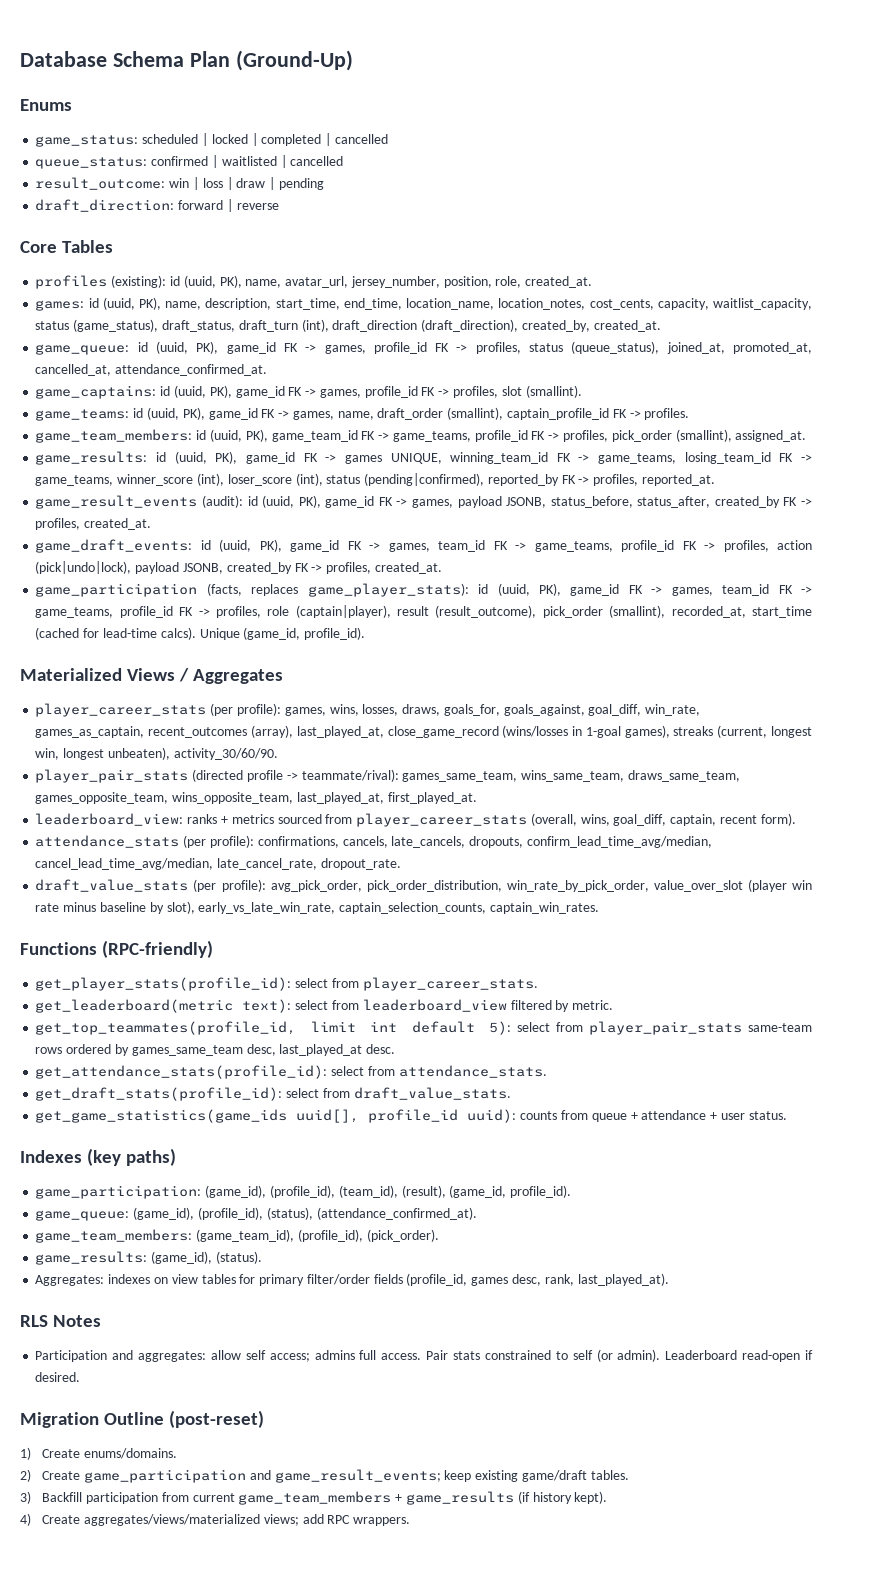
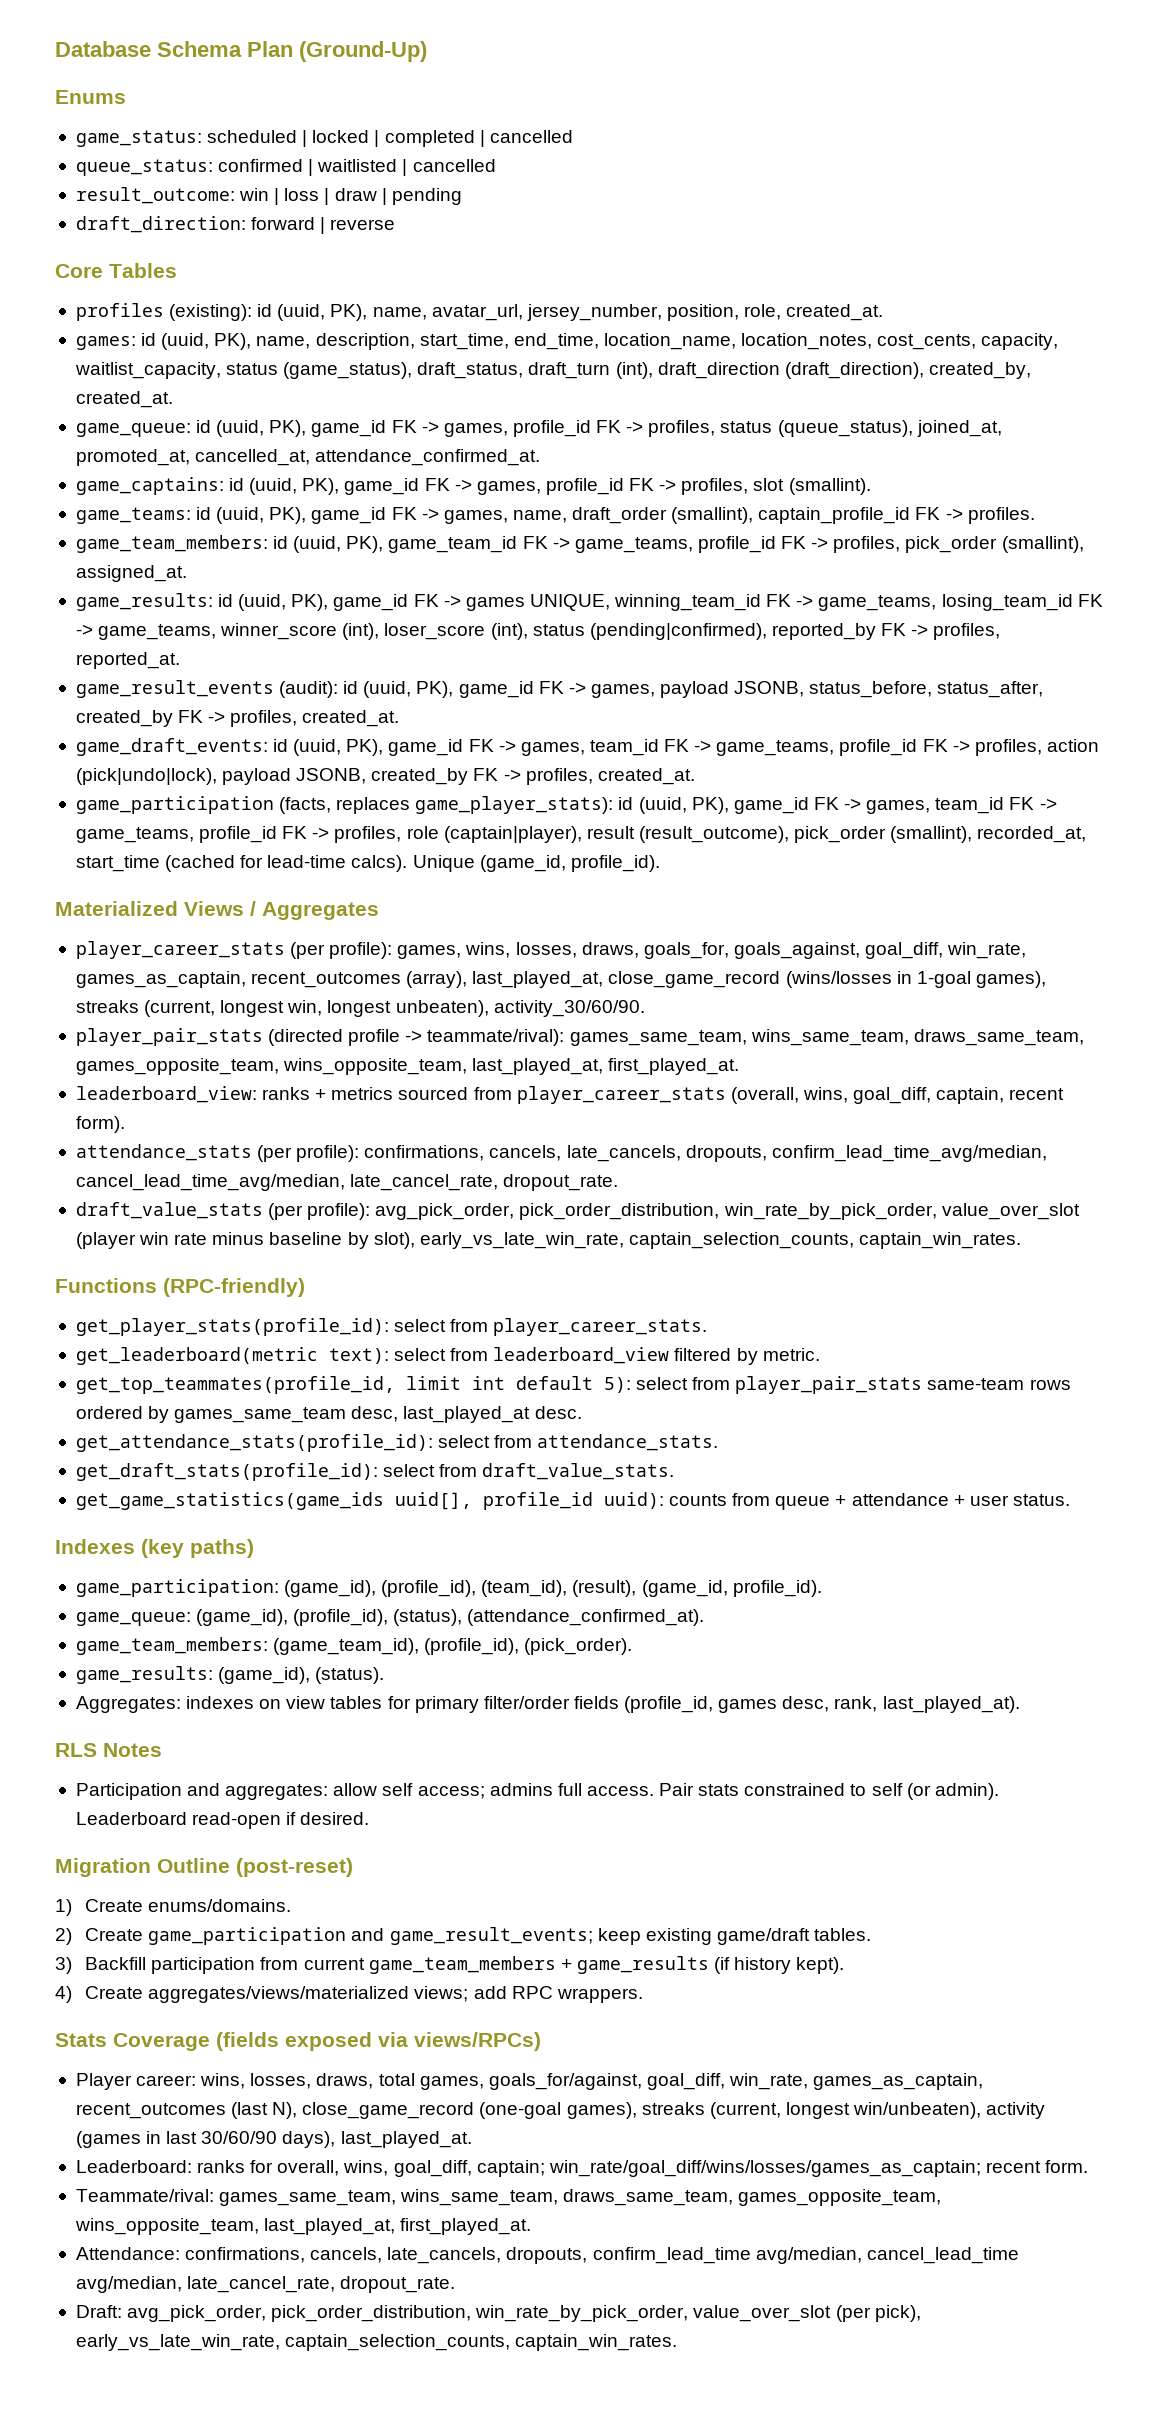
+ Stats Coverage (fields exposed via views/RPCs)
+ Player career: wins, losses, draws, total games, goals_for/against, goal_diff, win_rate, games_as_captain, recent_outcomes (last N), close_game_record (one-goal games), streaks (current, longest win/unbeaten), activity (games in last 30/60/90 days), last_played_at.
+ Leaderboard: ranks for overall, wins, goal_diff, captain; win_rate/goal_diff/wins/losses/games_as_captain; recent form.
+ Teammate/rival: games_same_team, wins_same_team, draws_same_team, games_opposite_team, wins_opposite_team, last_played_at, first_played_at.
+ Attendance: confirmations, cancels, late_cancels, dropouts, confirm_lead_time avg/median, cancel_lead_time avg/median, late_cancel_rate, dropout_rate.
+ Draft: avg_pick_order, pick_order_distribution, win_rate_by_pick_order, value_over_slot (per pick), early_vs_late_win_rate, captain_selection_counts, captain_win_rates.

